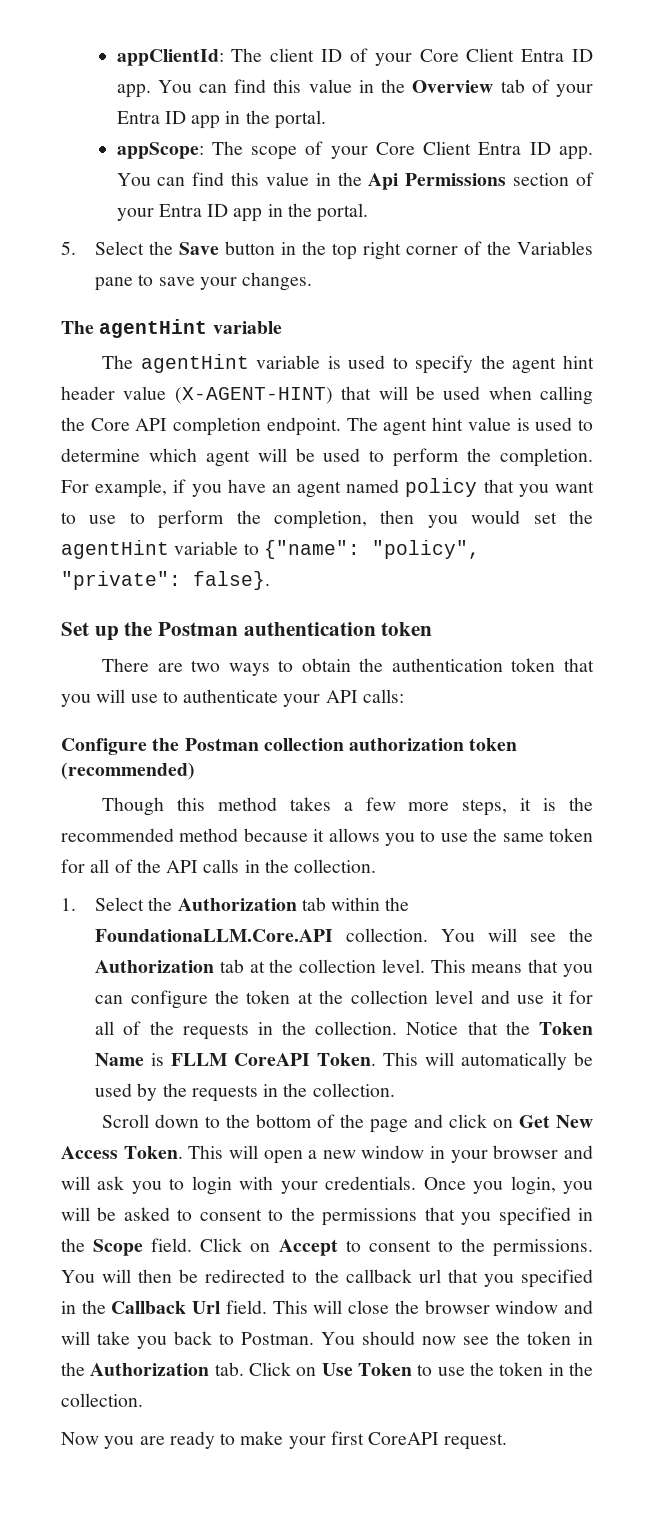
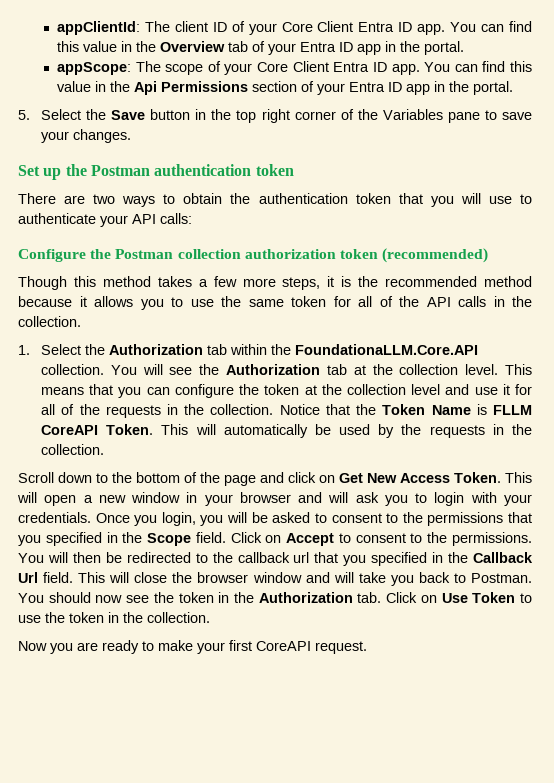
  5. Select the Save button in the top right corner of the Variables pane to save your changes.
- The agentHint variable
- The agentHint variable is used to specify the agent hint header value (X-AGENT-HINT) that will be used when calling the Core API completion endpoint. The agent hint value is used to determine which agent will be used to perform the completion. For example, if you have an agent named policy that you want to use to perform the completion, then you would set the agentHint variable to {"name": "policy", "private": false}.

